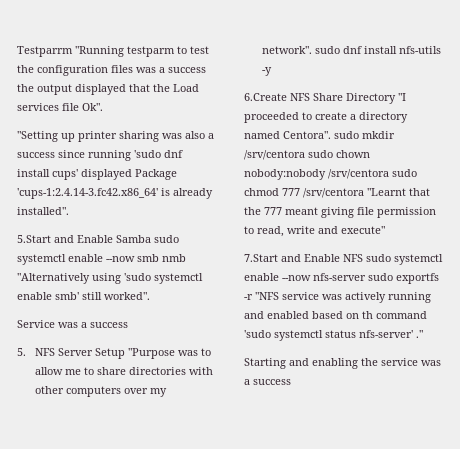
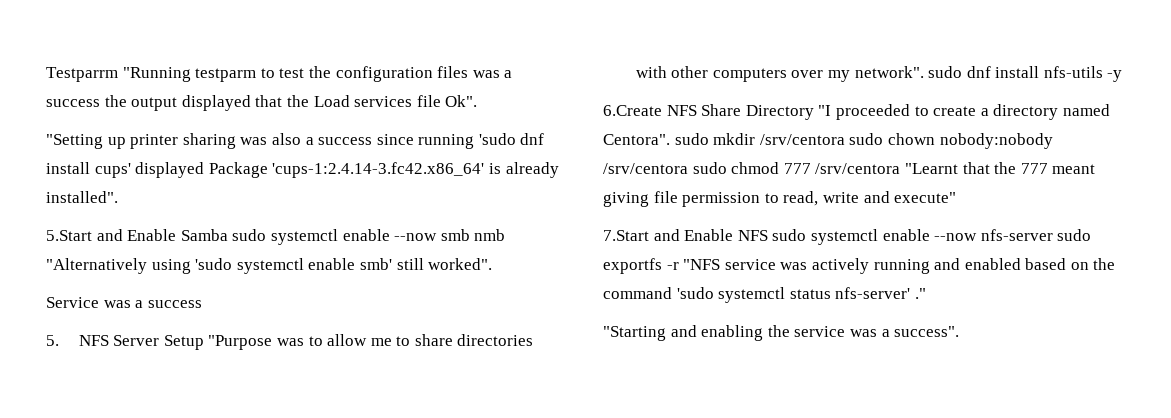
- 7.Start and Enable NFS sudo systemctl enable --now nfs-server sudo exportfs -r "NFS service was actively running and enabled based on th command 'sudo systemctl status nfs-server' ."
+ 7.Start and Enable NFS sudo systemctl enable --now nfs-server sudo exportfs -r "NFS service was actively running and enabled based on the command 'sudo systemctl status nfs-server' ."
- Starting and enabling the service was a success
+ "Starting and enabling the service was a success".

